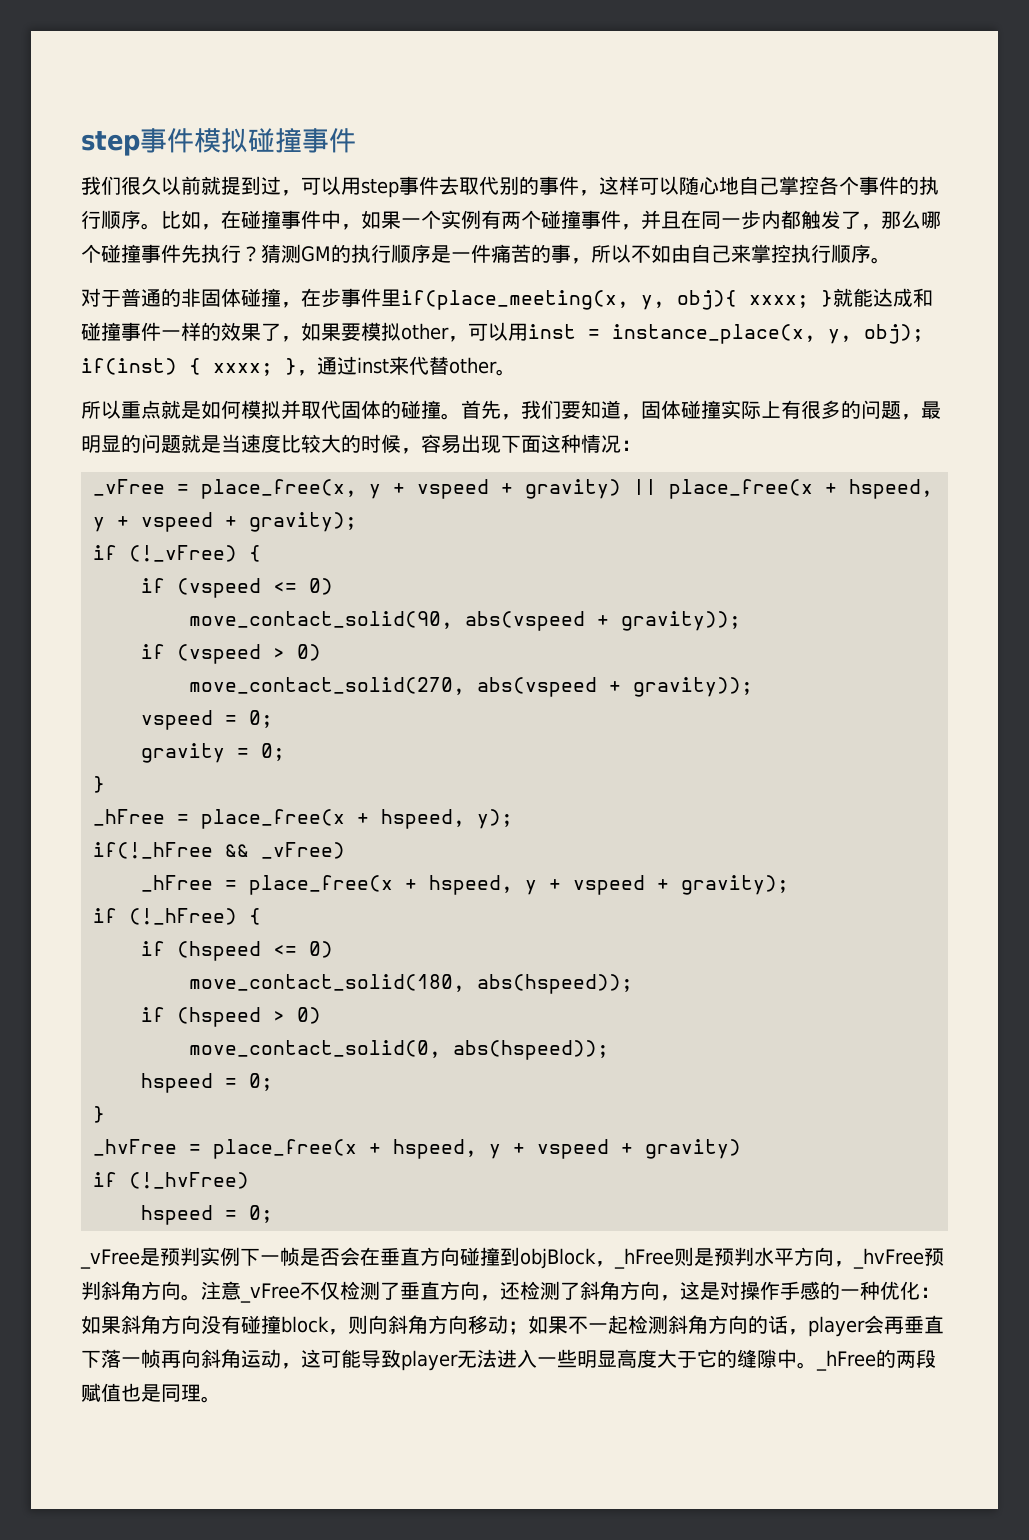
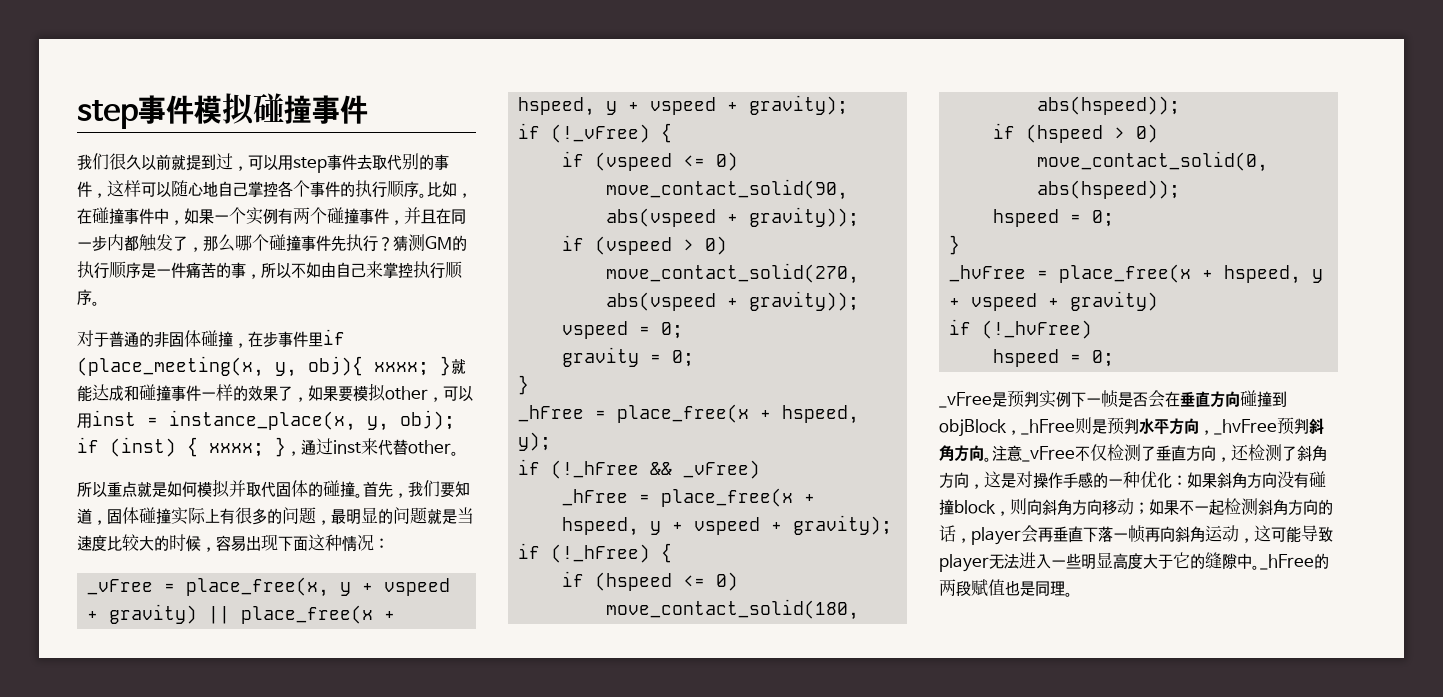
- 对于普通的非固体碰撞，在步事件里if(place_meeting(x, y, obj){ xxxx; }就能达成和碰撞事件一样的效果了，如果要模拟other，可以用inst = instance_place(x, y, obj); if(inst) { xxxx; }，通过inst来代替other。
+ 对于普通的非固体碰撞，在步事件里if (place_meeting(x, y, obj){ xxxx; }就能达成和碰撞事件一样的效果了，如果要模拟other，可以用inst = instance_place(x, y, obj); if (inst) { xxxx; }，通过inst来代替other。
- if(!_hFree && _vFree)
+ if (!_hFree && _vFree)

